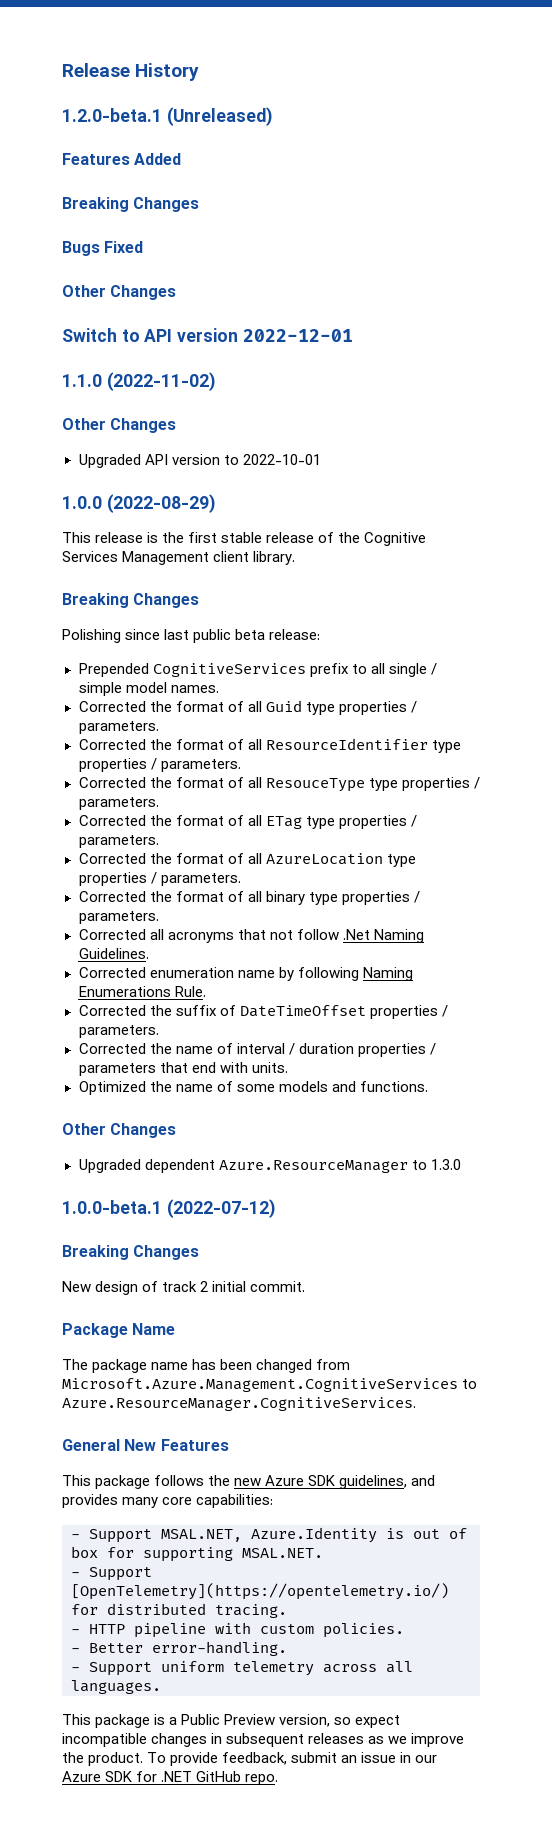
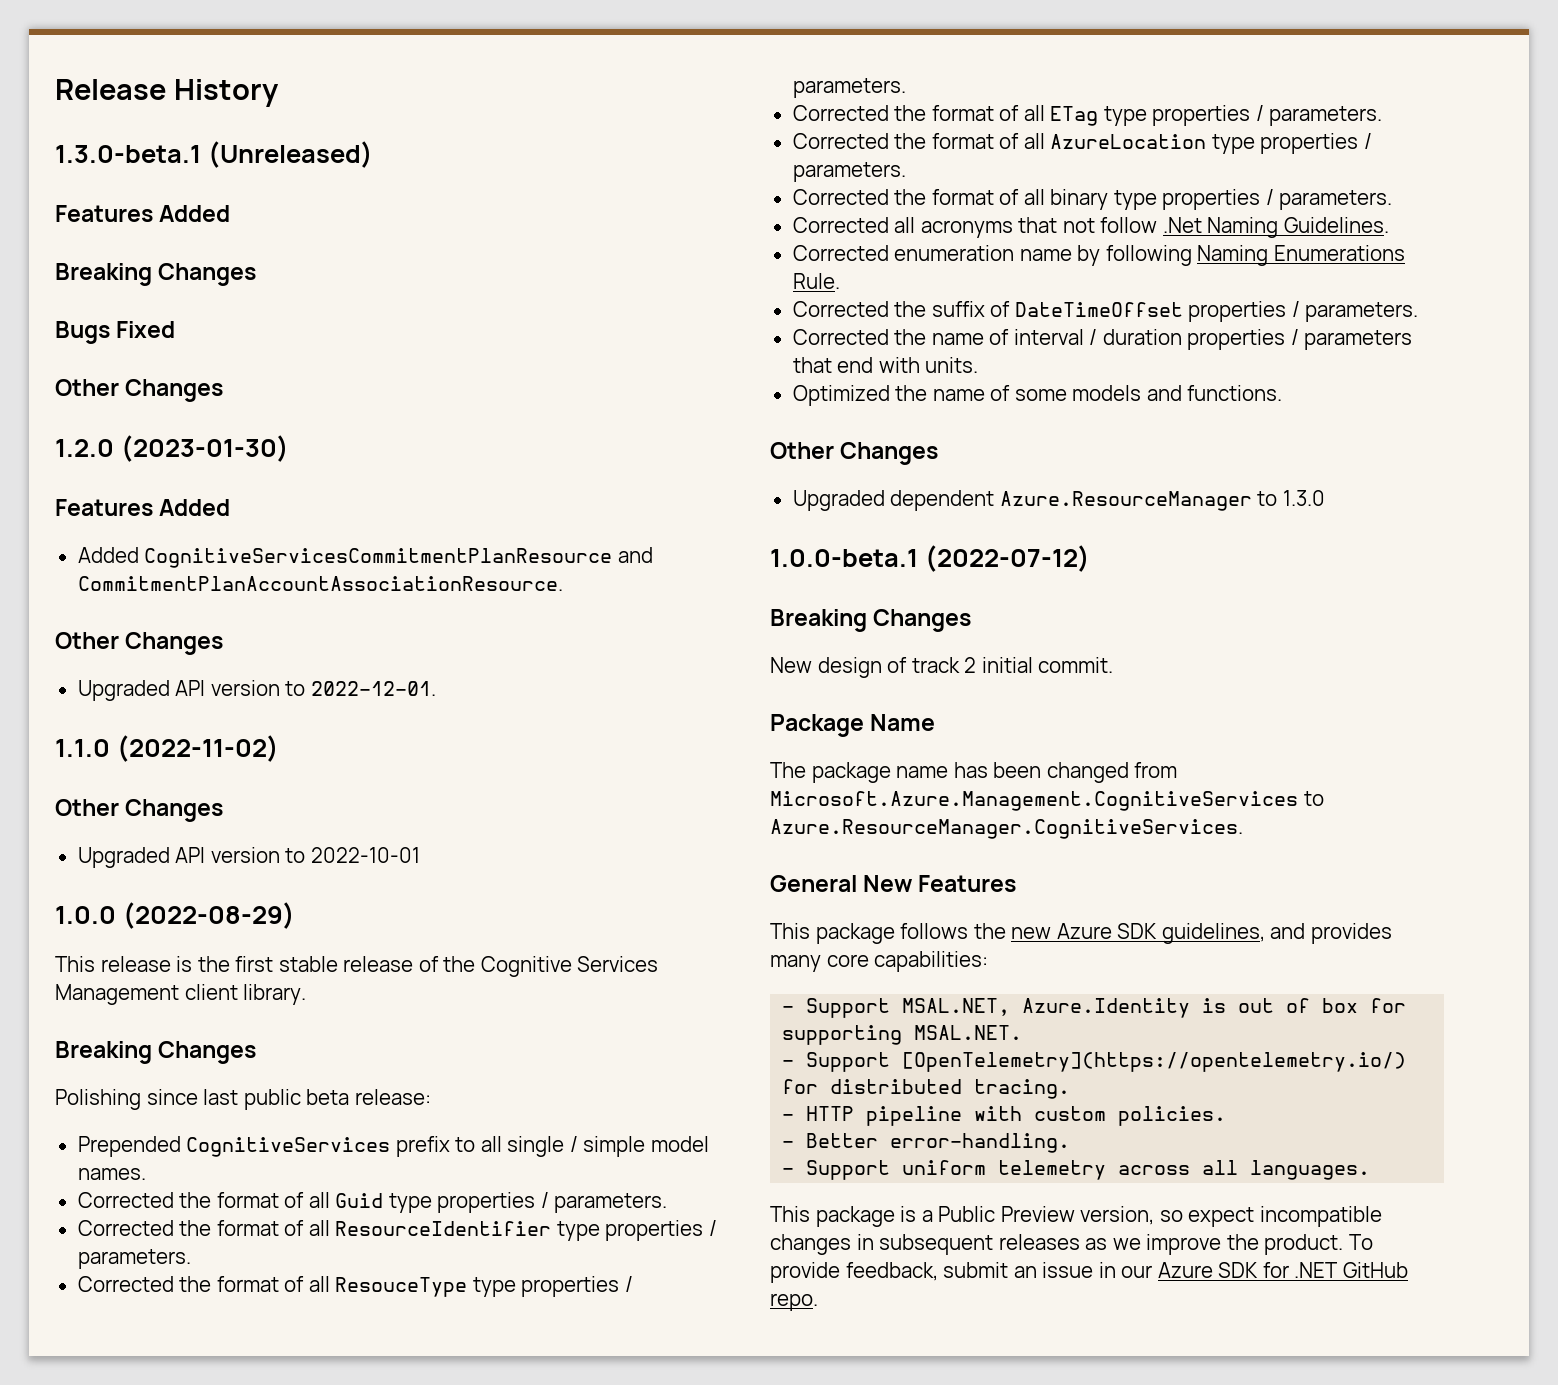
- 1.2.0-beta.1 (Unreleased)
+ 1.3.0-beta.1 (Unreleased)
- Switch to API version 2022-12-01
+ 1.2.0 (2023-01-30)
+ Features Added
+ Added CognitiveServicesCommitmentPlanResource and CommitmentPlanAccountAssociationResource.
+ Other Changes
+ Upgraded API version to 2022-12-01.

